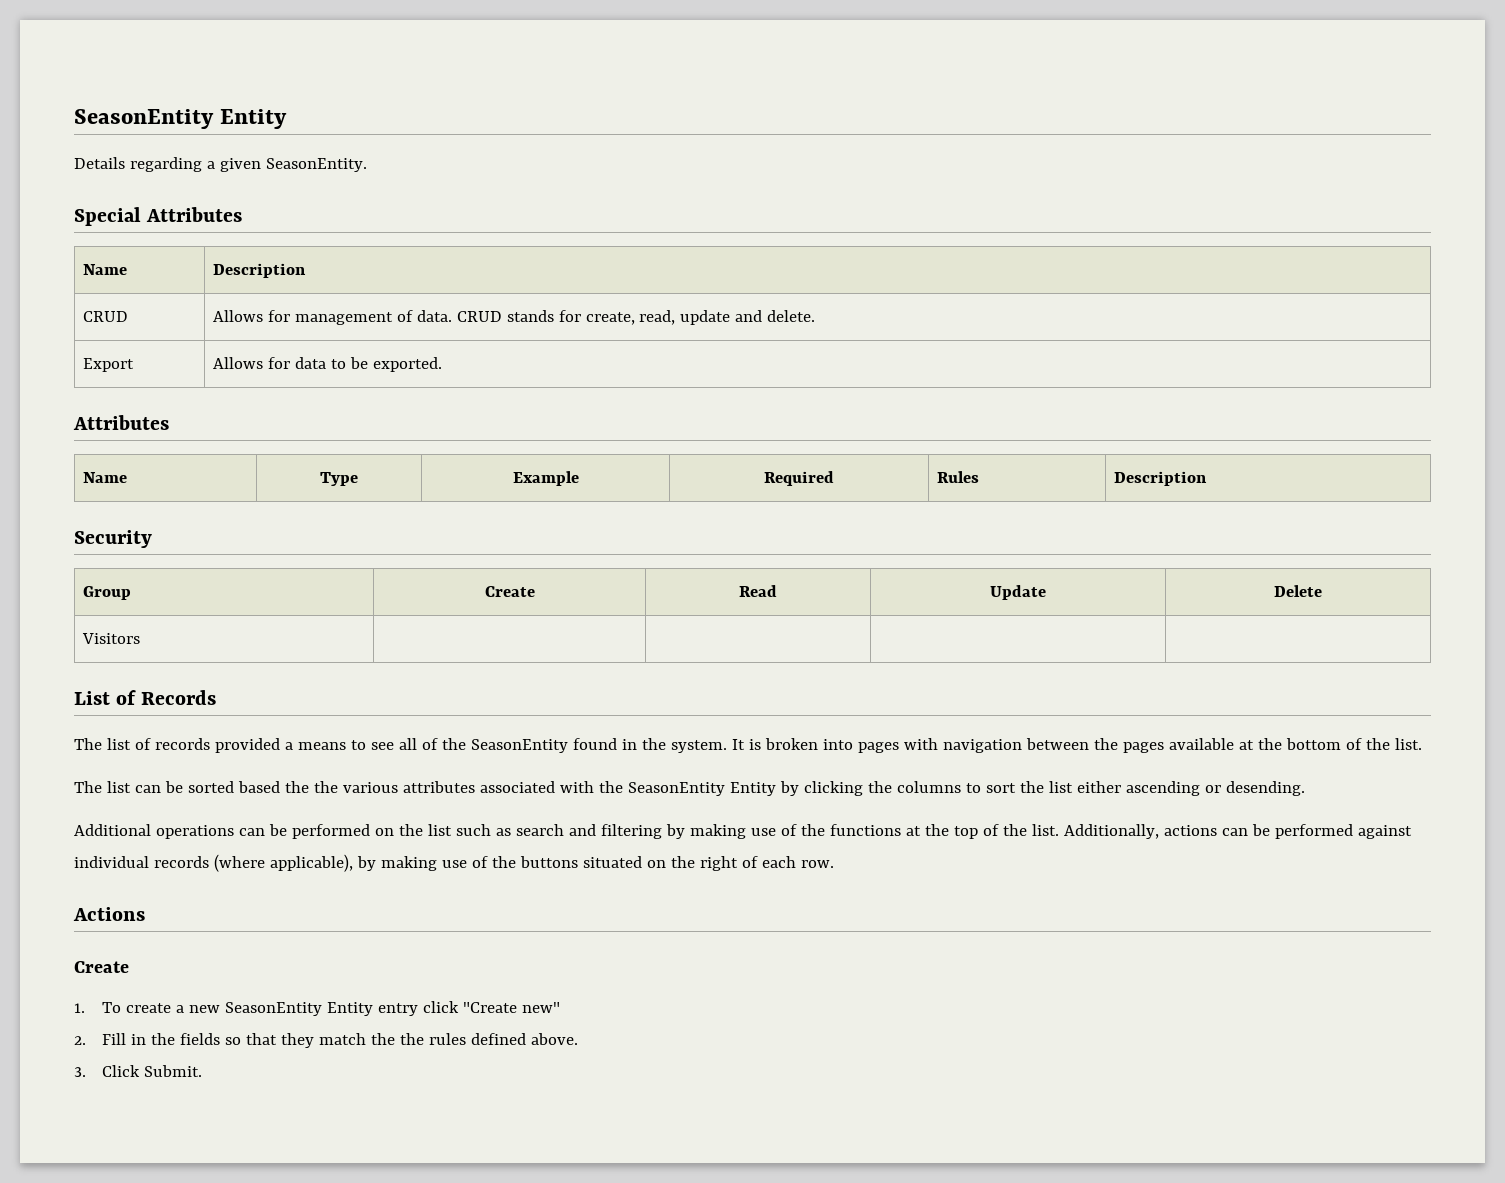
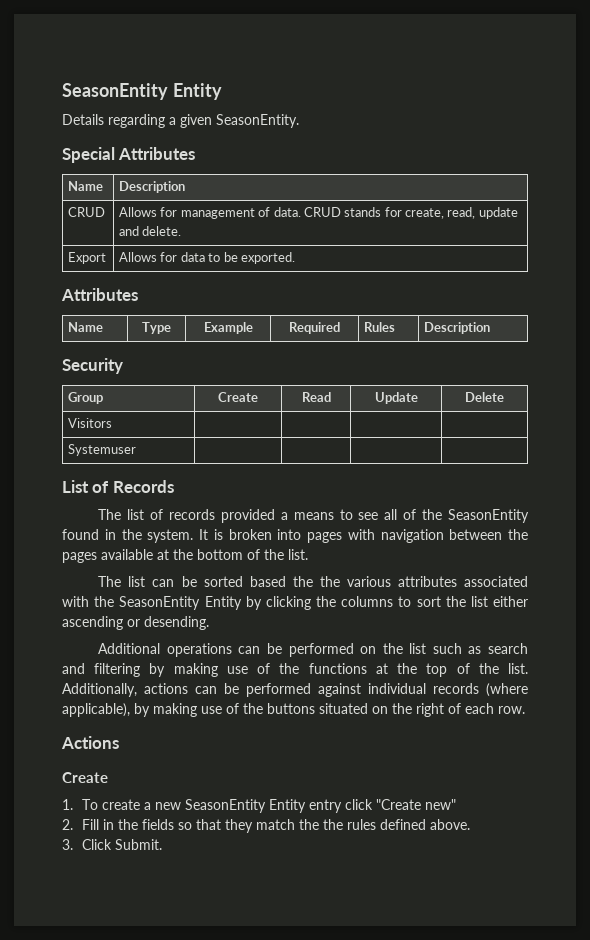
+ Systemuser | | | |

